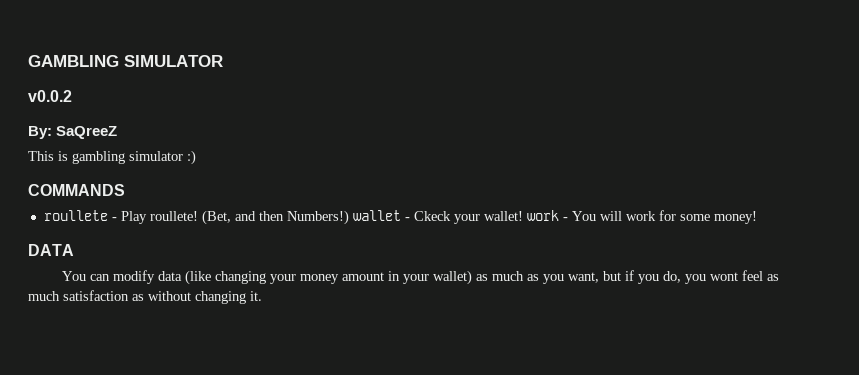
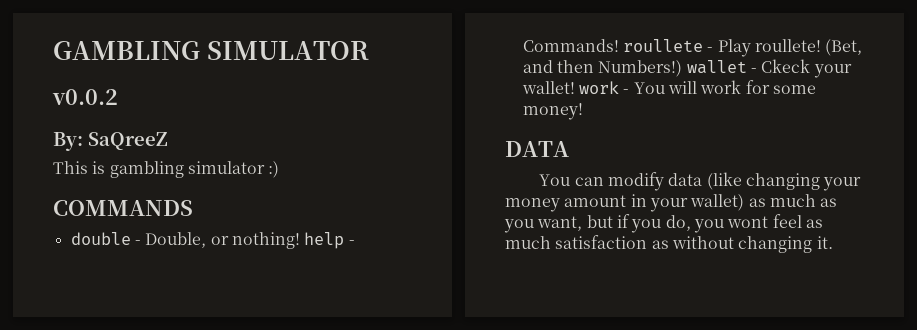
- roullete - Play roullete!
+ double - Double, or nothing! help - Commands! roullete - Play roullete!

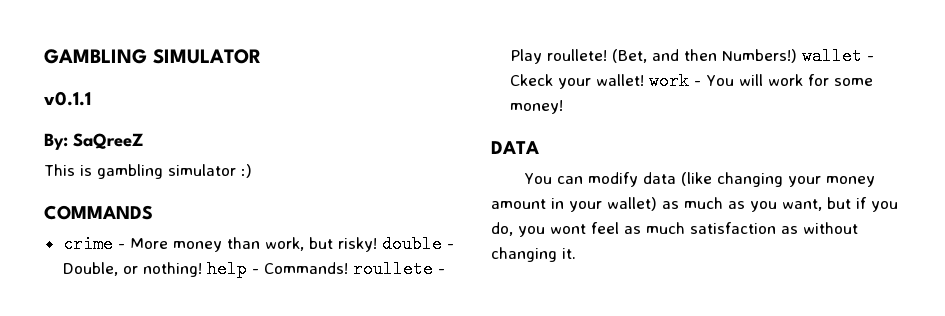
- v0.0.2
+ v0.1.1
- double - Double, or nothing! help - Commands! roullete - Play roullete!
+ crime - More money than work, but risky! double - Double, or nothing! help - Commands! roullete - Play roullete!

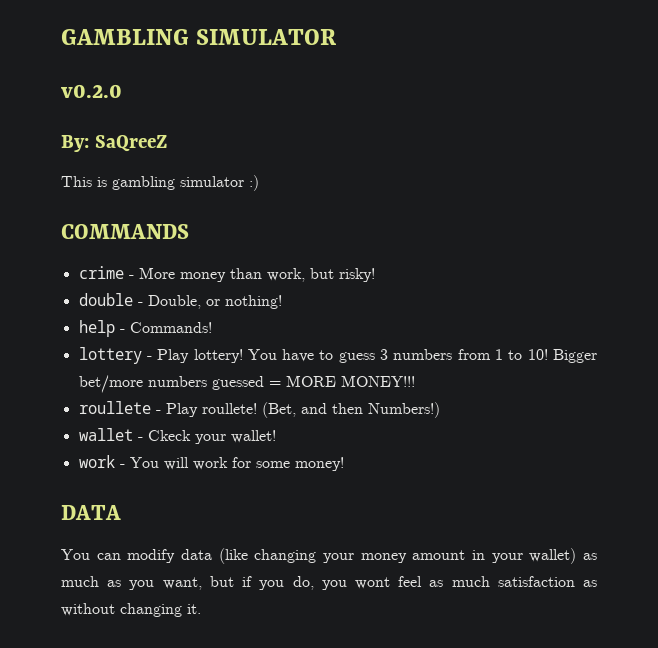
- v0.1.1
+ v0.2.0
- crime - More money than work, but risky! double - Double, or nothing! help - Commands! roullete - Play roullete!
+ crime - More money than work, but risky!
+ double - Double, or nothing!
+ help - Commands!
+ lottery - Play lottery! You have to guess 3 numbers from 1 to 10! Bigger bet/more numbers guessed = MORE MONEY!!!
+ roullete - Play roullete!
- (Bet, and then Numbers!) wallet - Ckeck your wallet! work - You will work for some money!
+ (Bet, and then Numbers!)
+ wallet - Ckeck your wallet!
+ work - You will work for some money!

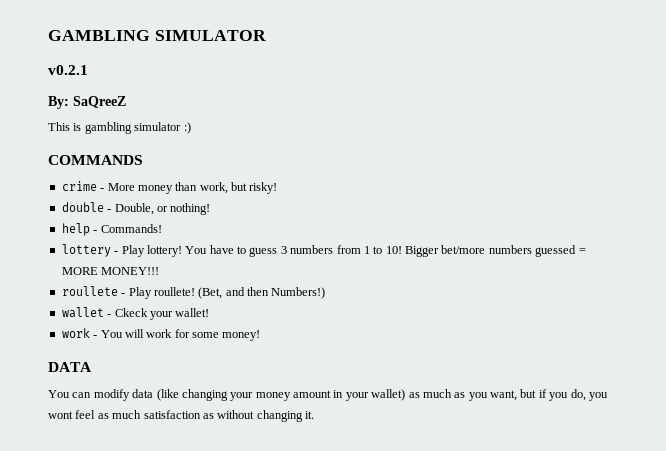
- v0.2.0
+ v0.2.1

